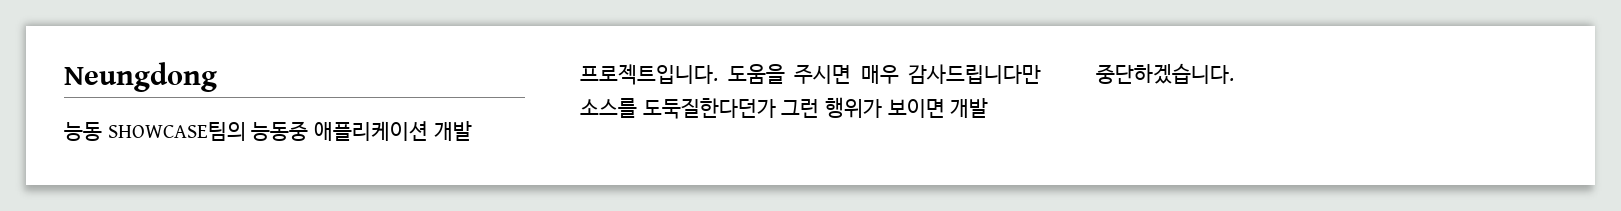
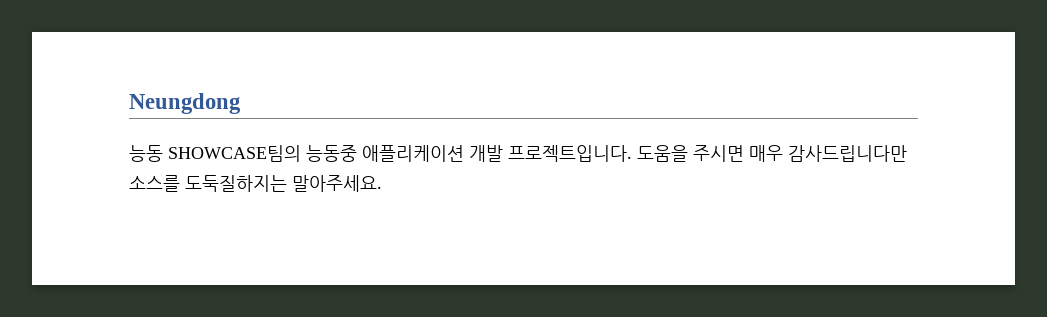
- 도움을 주시면 매우 감사드립니다만 소스를 도둑질한다던가 그런 행위가 보이면 개발 중단하겠습니다.
+ 도움을 주시면 매우 감사드립니다만 소스를 도둑질하지는 말아주세요.

